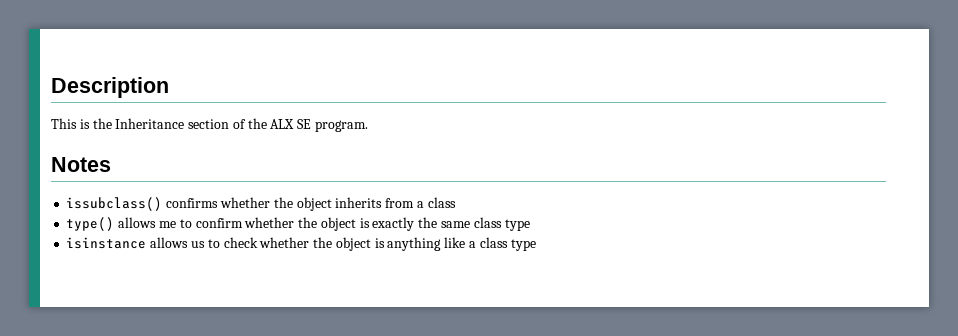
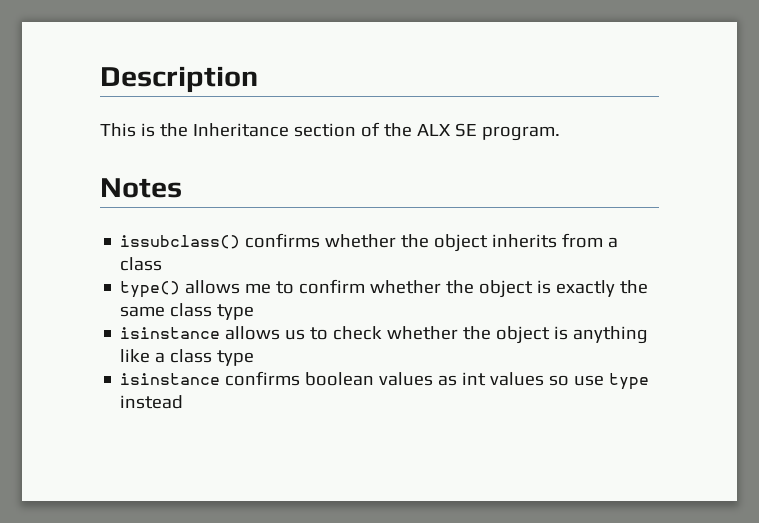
+ isinstance confirms boolean values as int values so use type instead

